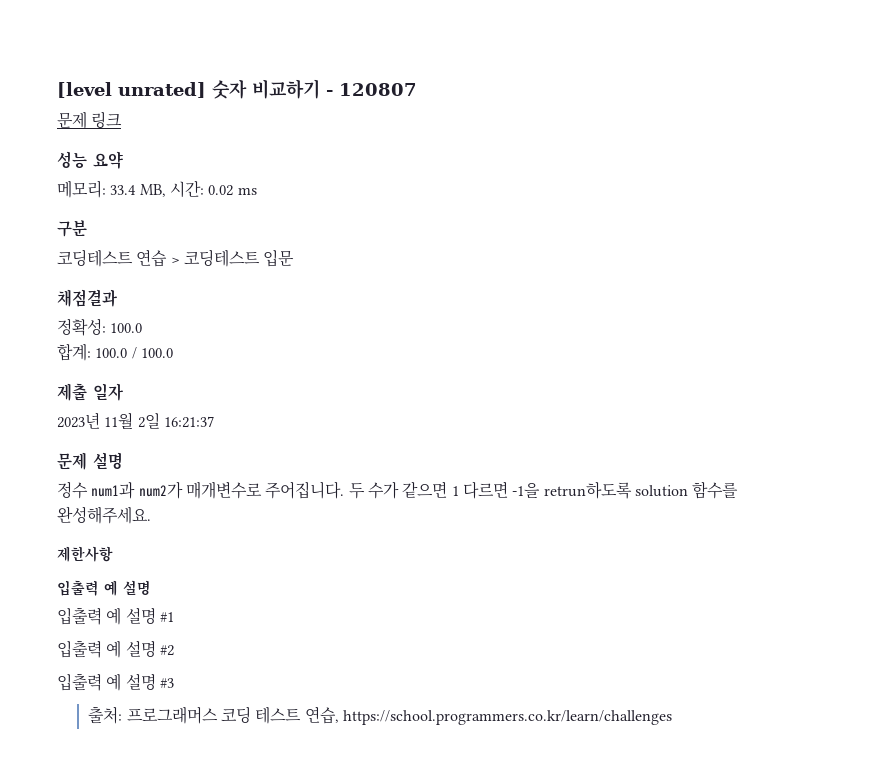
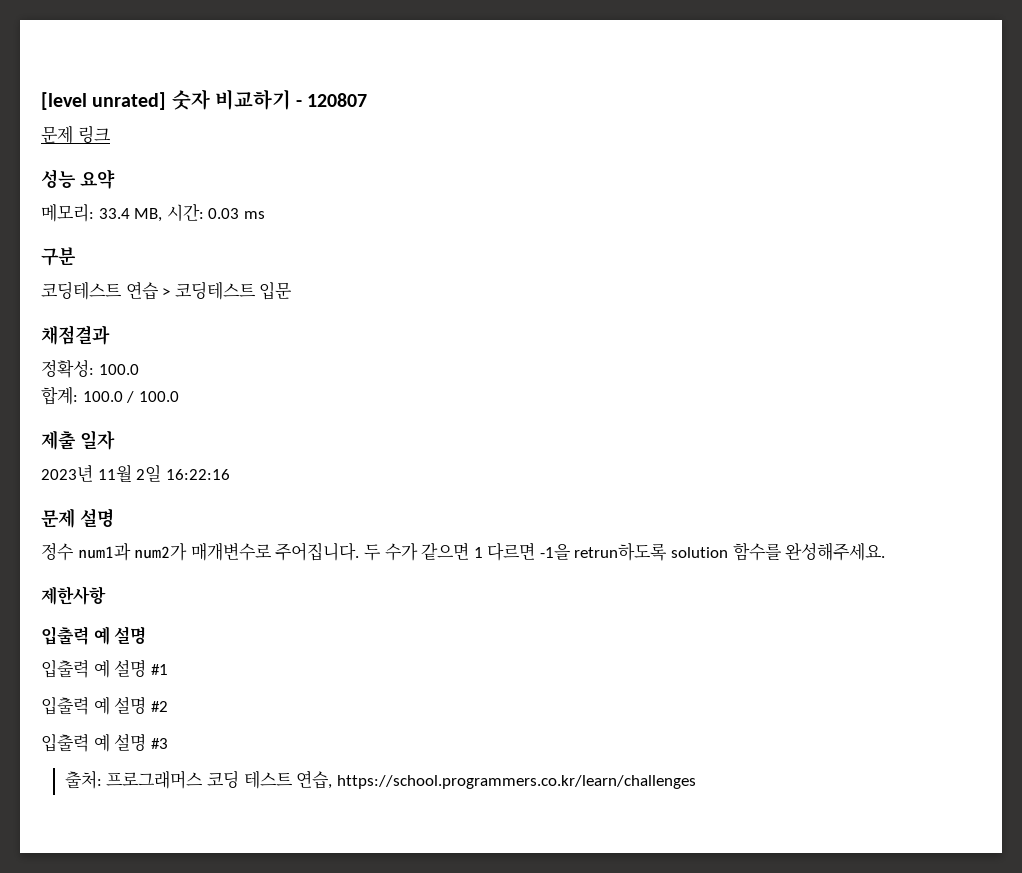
- 메모리: 33.4 MB, 시간: 0.02 ms
+ 메모리: 33.4 MB, 시간: 0.03 ms
- 2023년 11월 2일 16:21:37
+ 2023년 11월 2일 16:22:16

